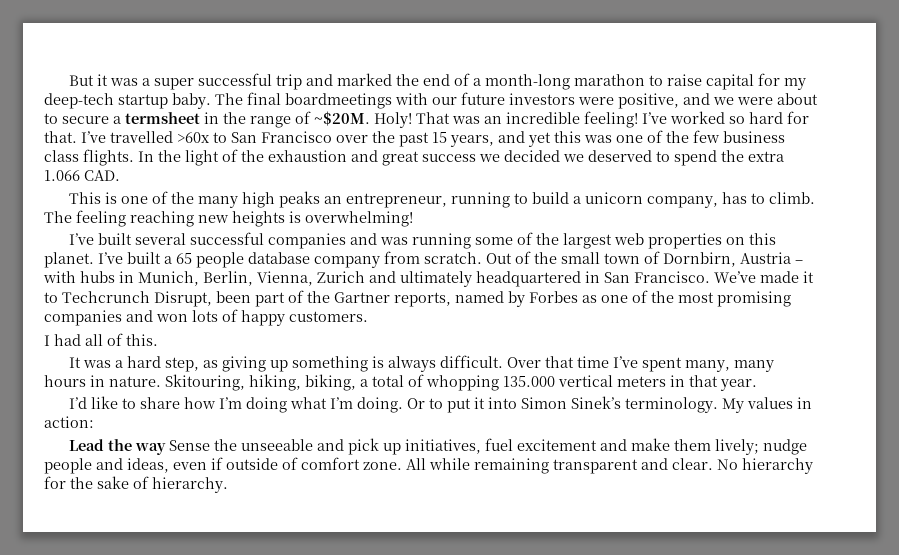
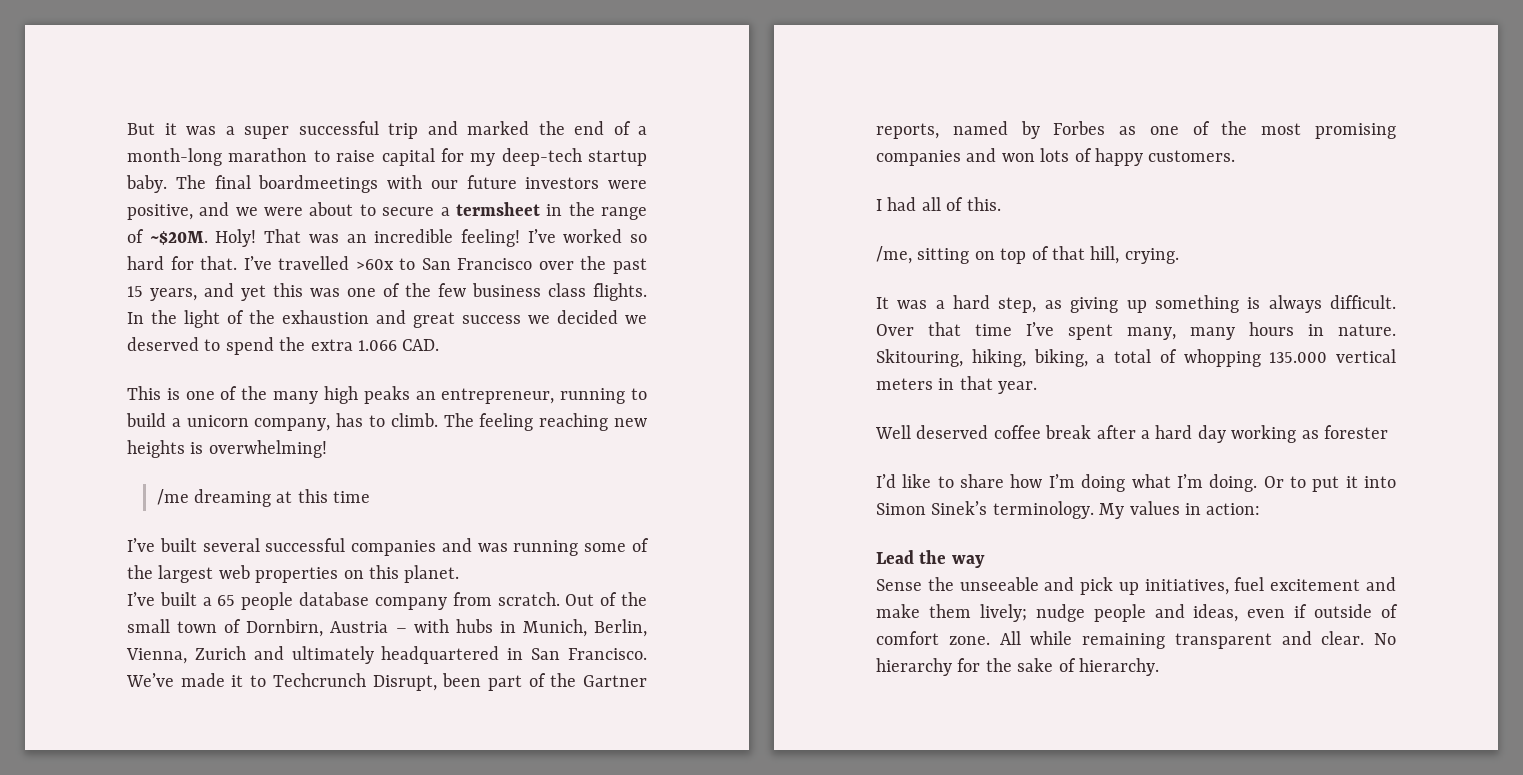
+ /me dreaming at this time
- I’ve built several successful companies and was running some of the largest web properties on this planet. I’ve built a 65 people database company from scratch.
+ I’ve built several successful companies and was running some of the largest web properties on this planet.
+ I’ve built a 65 people database company from scratch.
+ /me, sitting on top of that hill, crying.
+ Well deserved coffee break after a hard day working as forester
- Lead the way Sense the unseeable and pick up initiatives, fuel excitement and make them lively; nudge people and ideas, even if outside of comfort zone.
+ Lead the way
+ Sense the unseeable and pick up initiatives, fuel excitement and make them lively; nudge people and ideas, even if outside of comfort zone.

